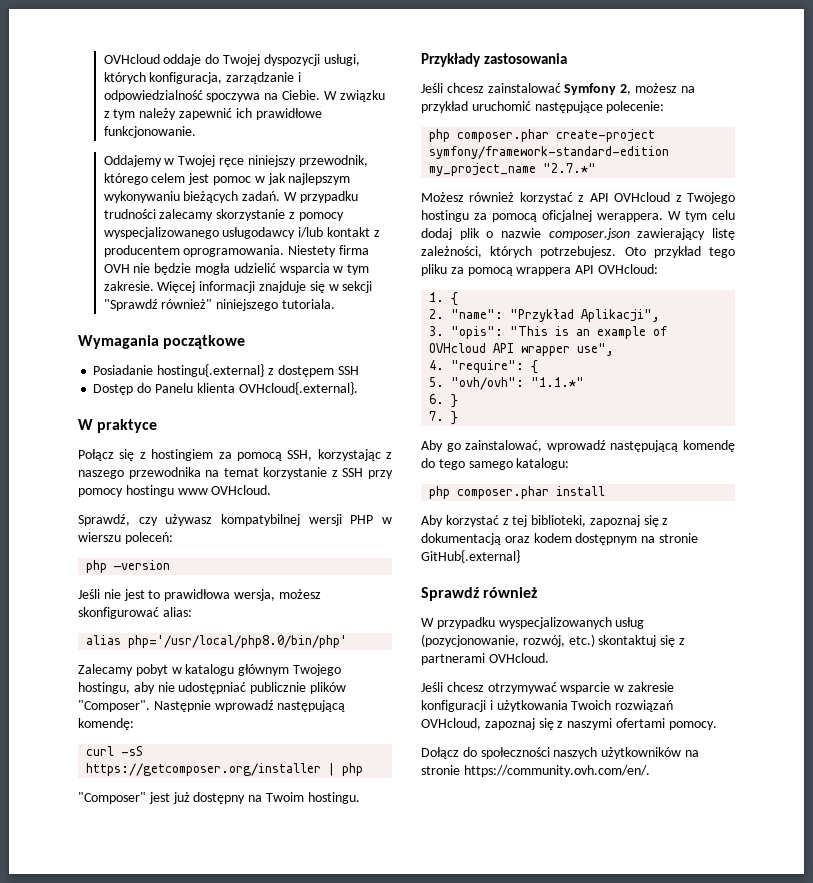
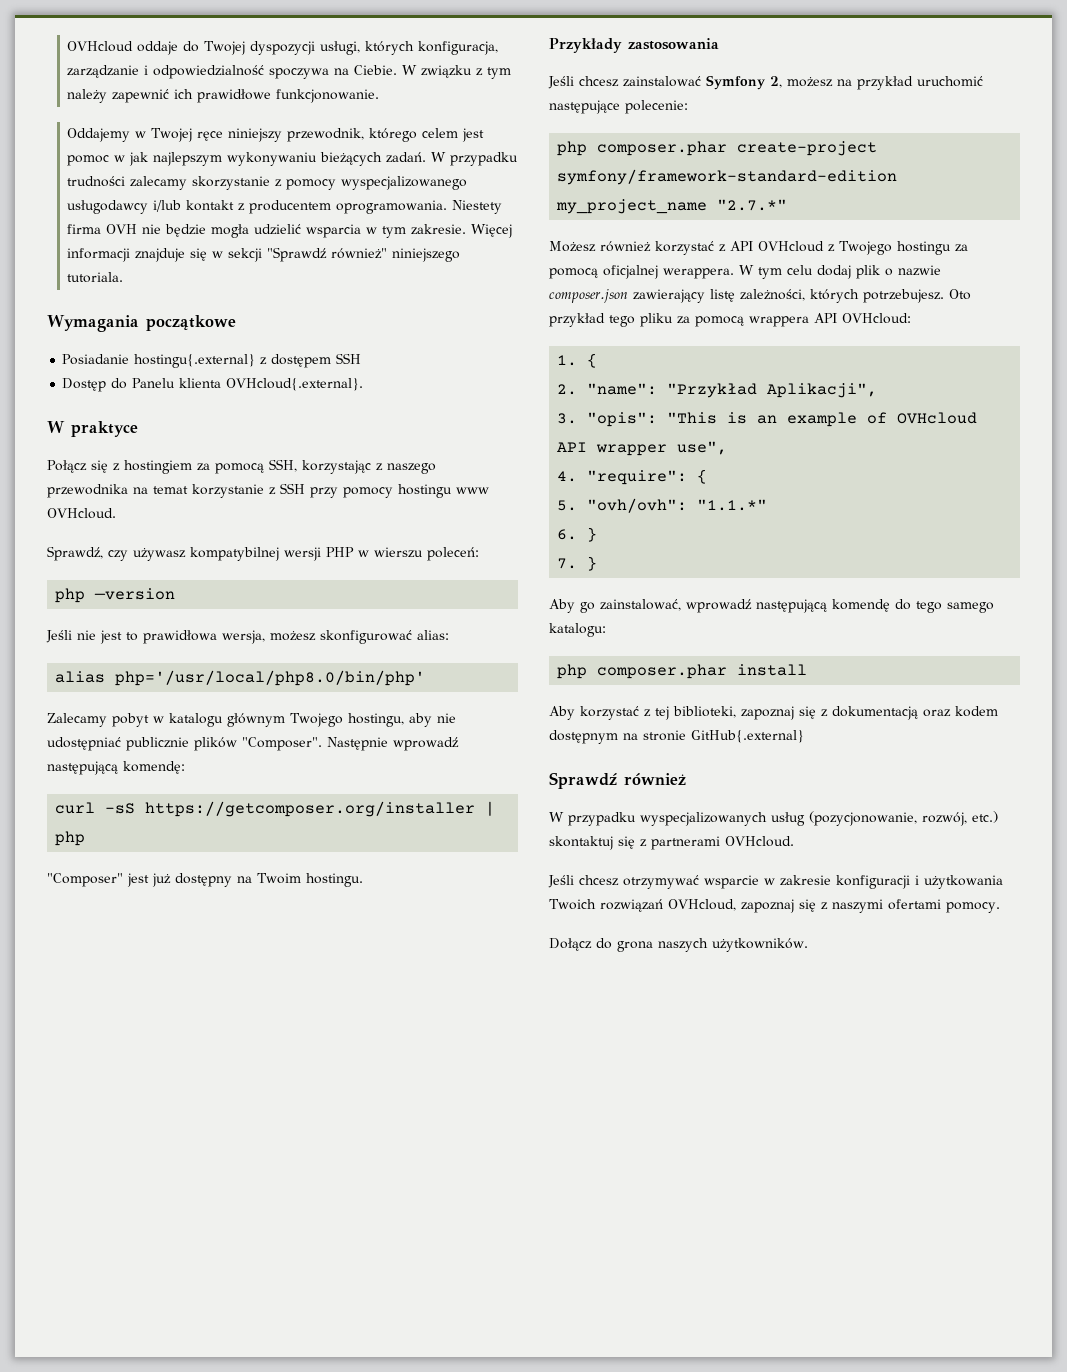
- Dołącz do społeczności naszych użytkowników na stronie https://community.ovh.com/en/.
+ Dołącz do grona naszych użytkowników.

